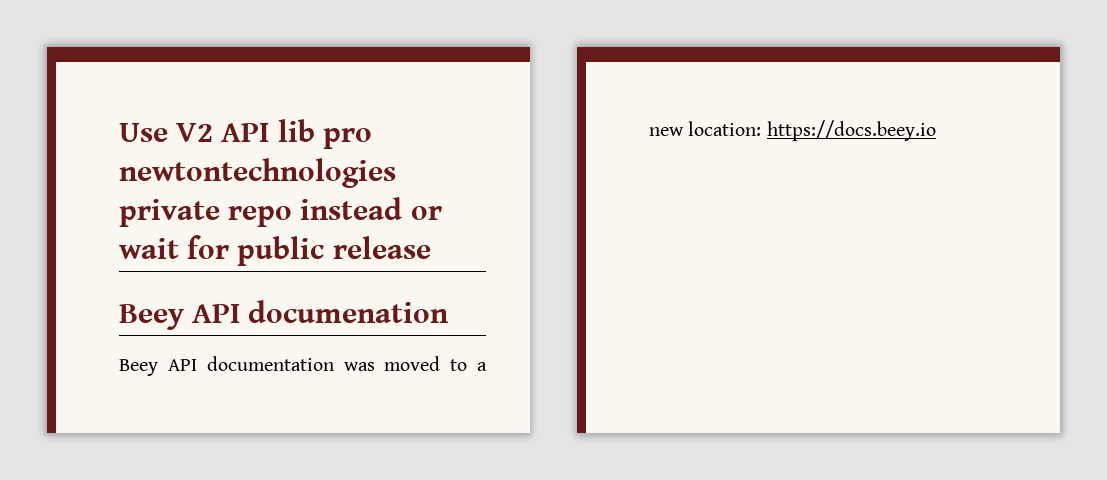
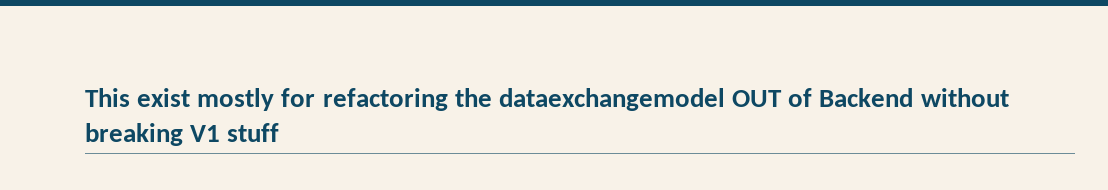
- Use V2 API lib pro newtontechnologies private repo instead or wait for public release
- Beey API documenation
- Beey API documentation was moved to a new location: https://docs.beey.io
+ This exist mostly for refactoring the dataexchangemodel OUT of Backend without breaking V1 stuff

